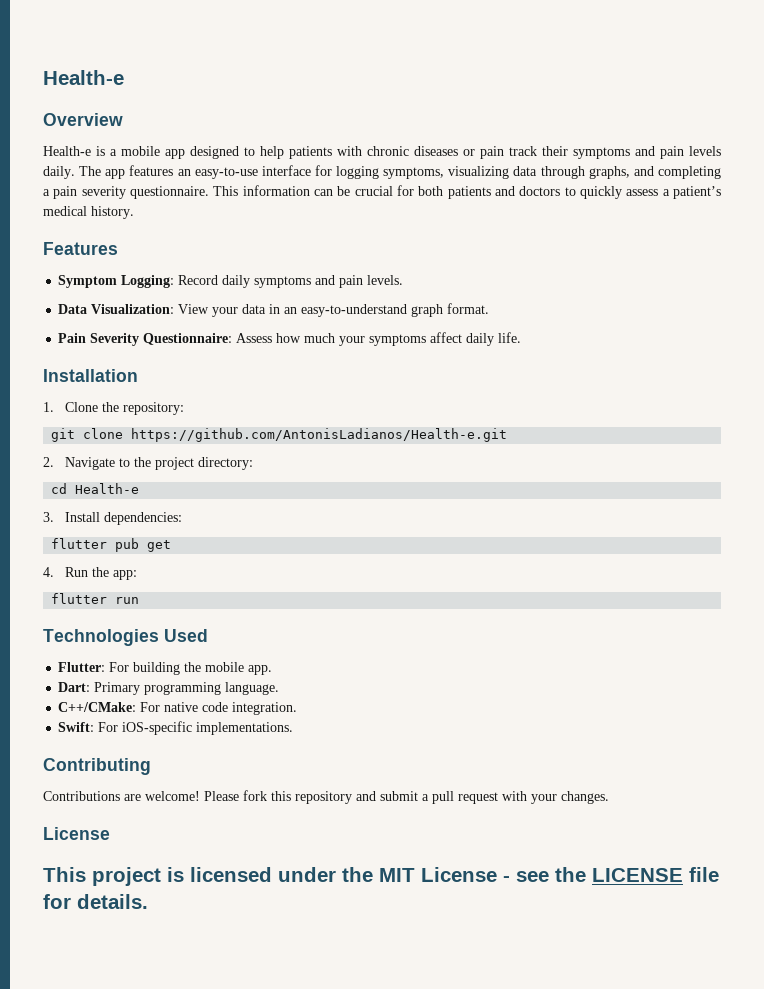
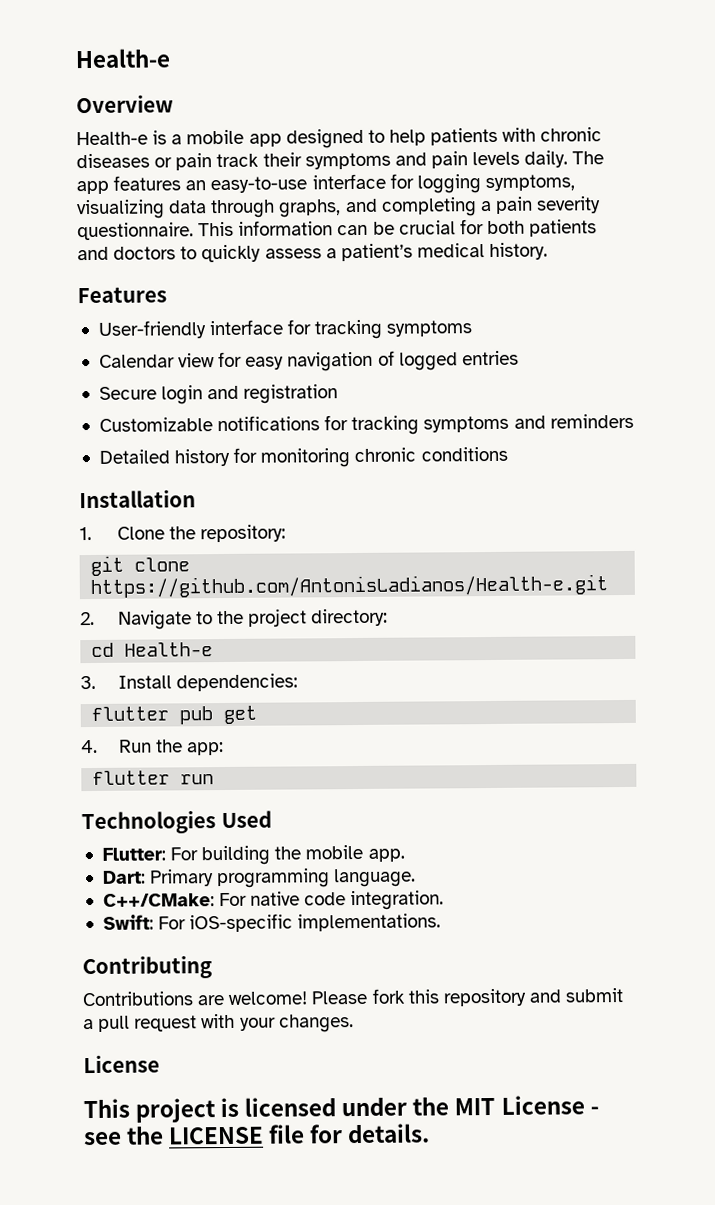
- Symptom Logging: Record daily symptoms and pain levels.
- Data Visualization: View your data in an easy-to-understand graph format.
- Pain Severity Questionnaire: Assess how much your symptoms affect daily life.
+ User-friendly interface for tracking symptoms
+ Calendar view for easy navigation of logged entries
+ Secure login and registration
+ Customizable notifications for tracking symptoms and reminders
+ Detailed history for monitoring chronic conditions

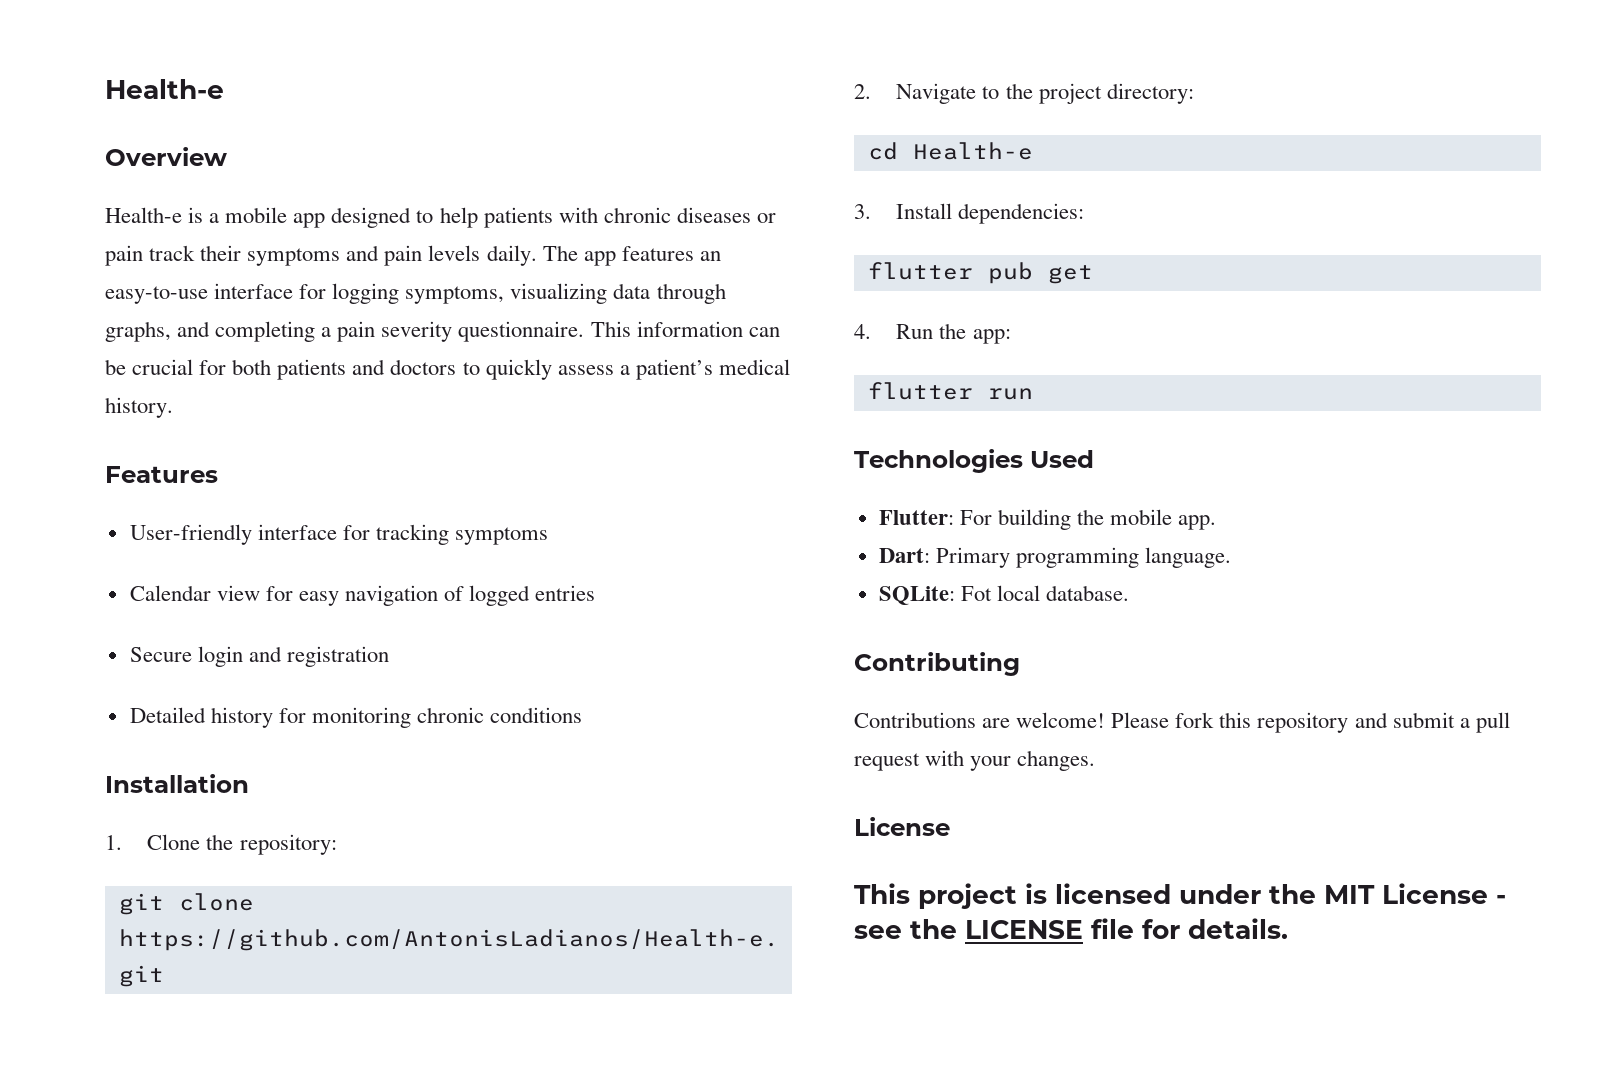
- Customizable notifications for tracking symptoms and reminders
- C++/CMake: For native code integration.
- Swift: For iOS-specific implementations.
+ SQLite: Fot local database.

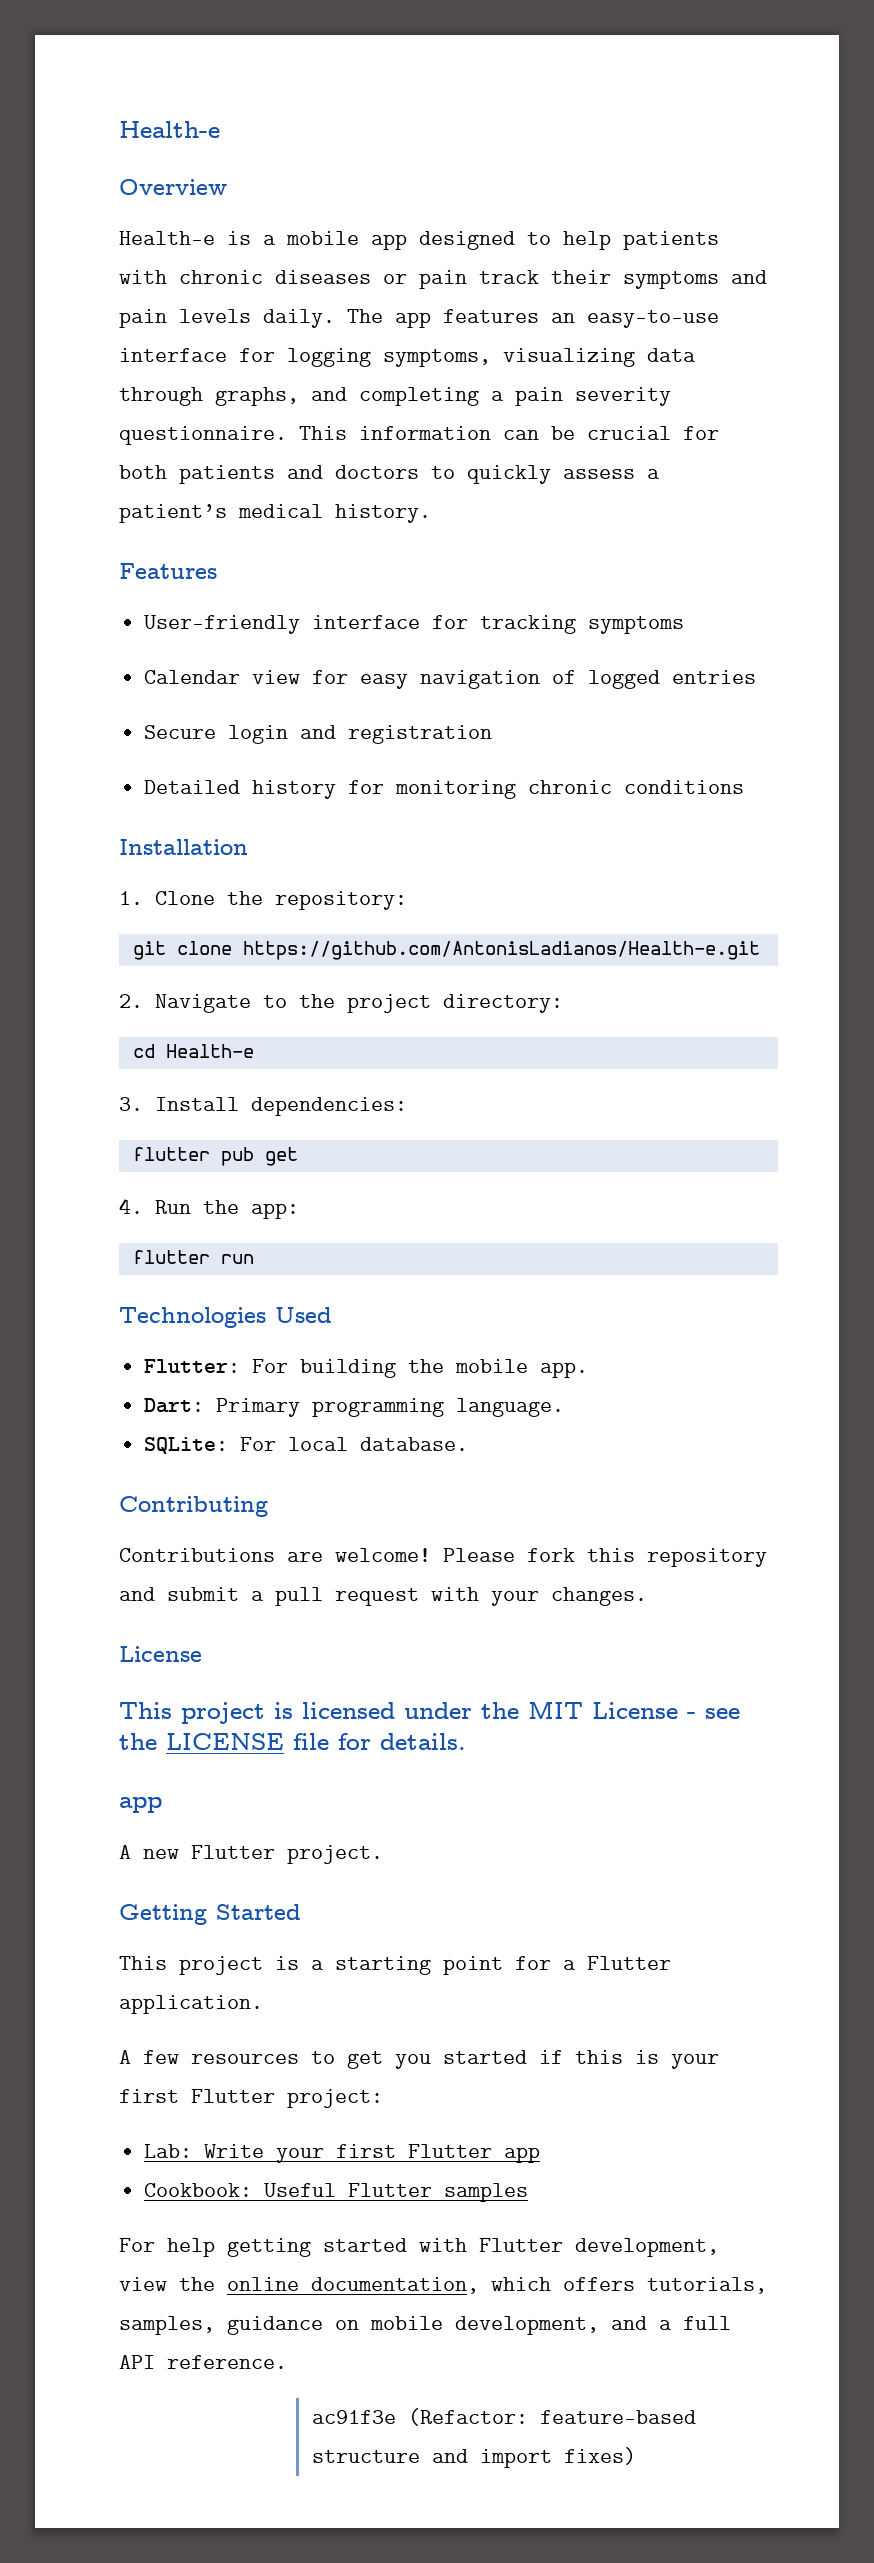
- SQLite: Fot local database.
+ SQLite: For local database.
  This project is licensed under the MIT License - see the LICENSE file for details.
+ app
+ A new Flutter project.
+ Getting Started
+ This project is a starting point for a Flutter application.
+ A few resources to get you started if this is your first Flutter project:
+ Lab: Write your first Flutter app
+ Cookbook: Useful Flutter samples
+ For help getting started with Flutter development, view the online documentation, which offers tutorials, samples, guidance on mobile development, and a full API reference.
+ ac91f3e (Refactor: feature-based structure and import fixes)

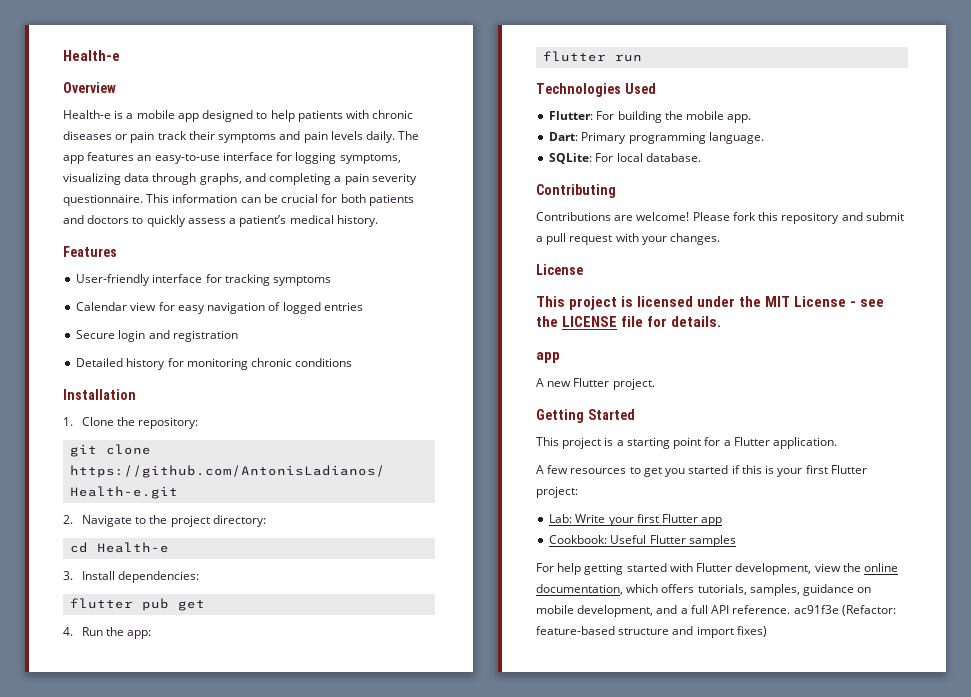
- For help getting started with Flutter development, view the online documentation, which offers tutorials, samples, guidance on mobile development, and a full API reference.
- ac91f3e (Refactor: feature-based structure and import fixes)
+ For help getting started with Flutter development, view the online documentation, which offers tutorials, samples, guidance on mobile development, and a full API reference. ac91f3e (Refactor: feature-based structure and import fixes)

